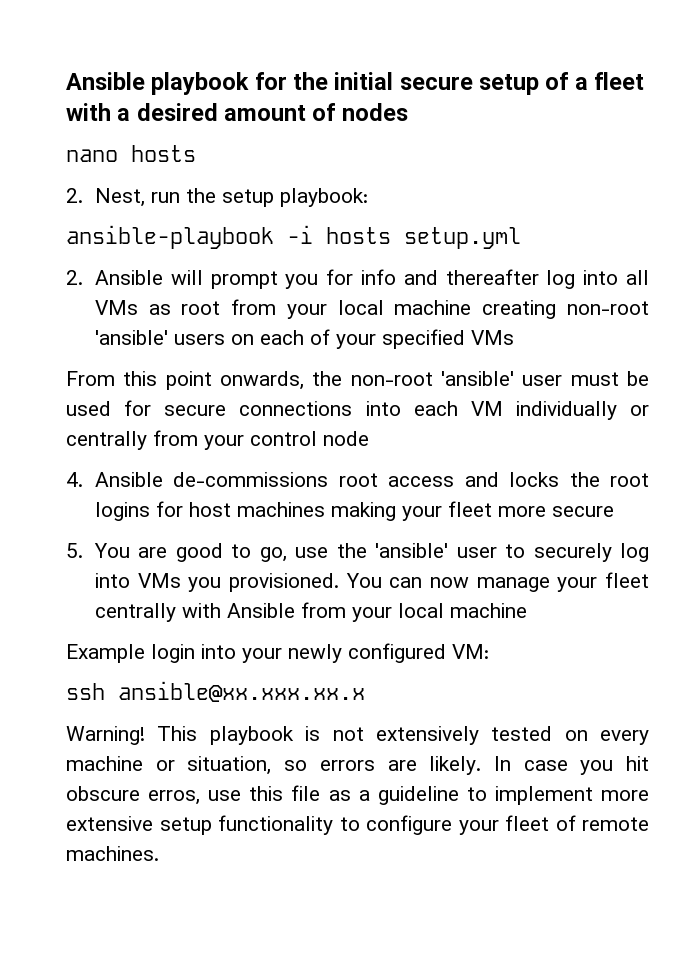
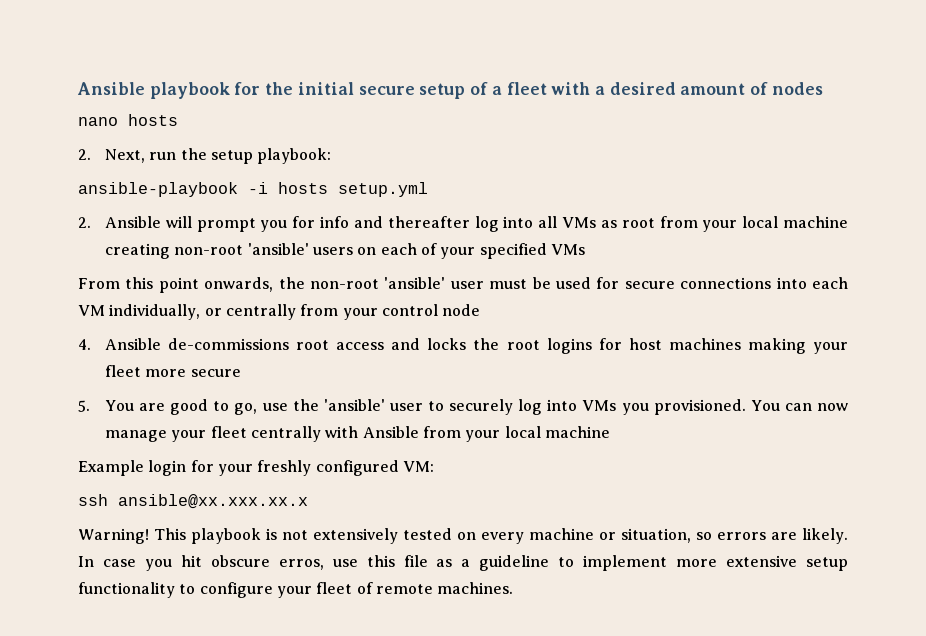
- 2. Nest, run the setup playbook:
+ 2. Next, run the setup playbook:
- From this point onwards, the non-root 'ansible' user must be used for secure connections into each VM individually or centrally from your control node
+ From this point onwards, the non-root 'ansible' user must be used for secure connections into each VM individually, or centrally from your control node
- Example login into your newly configured VM:
+ Example login for your freshly configured VM:

